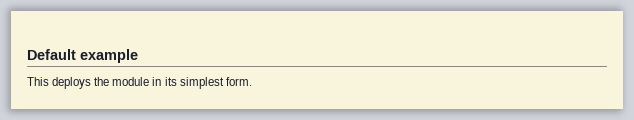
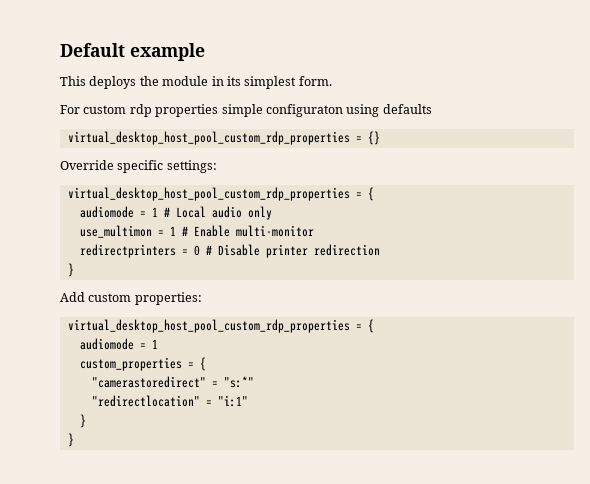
+ For custom rdp properties simple configuraton using defaults
+ virtual_desktop_host_pool_custom_rdp_properties = {}
+ Override specific settings:
+ virtual_desktop_host_pool_custom_rdp_properties = {
+ audiomode = 1 # Local audio only
+ use_multimon = 1 # Enable multi-monitor
+ redirectprinters = 0 # Disable printer redirection
+ }
+ Add custom properties:
+ virtual_desktop_host_pool_custom_rdp_properties = {
+ audiomode = 1
+ custom_properties = {
+ "camerastoredirect" = "s:*"
+ "redirectlocation" = "i:1"
+ }
+ }

